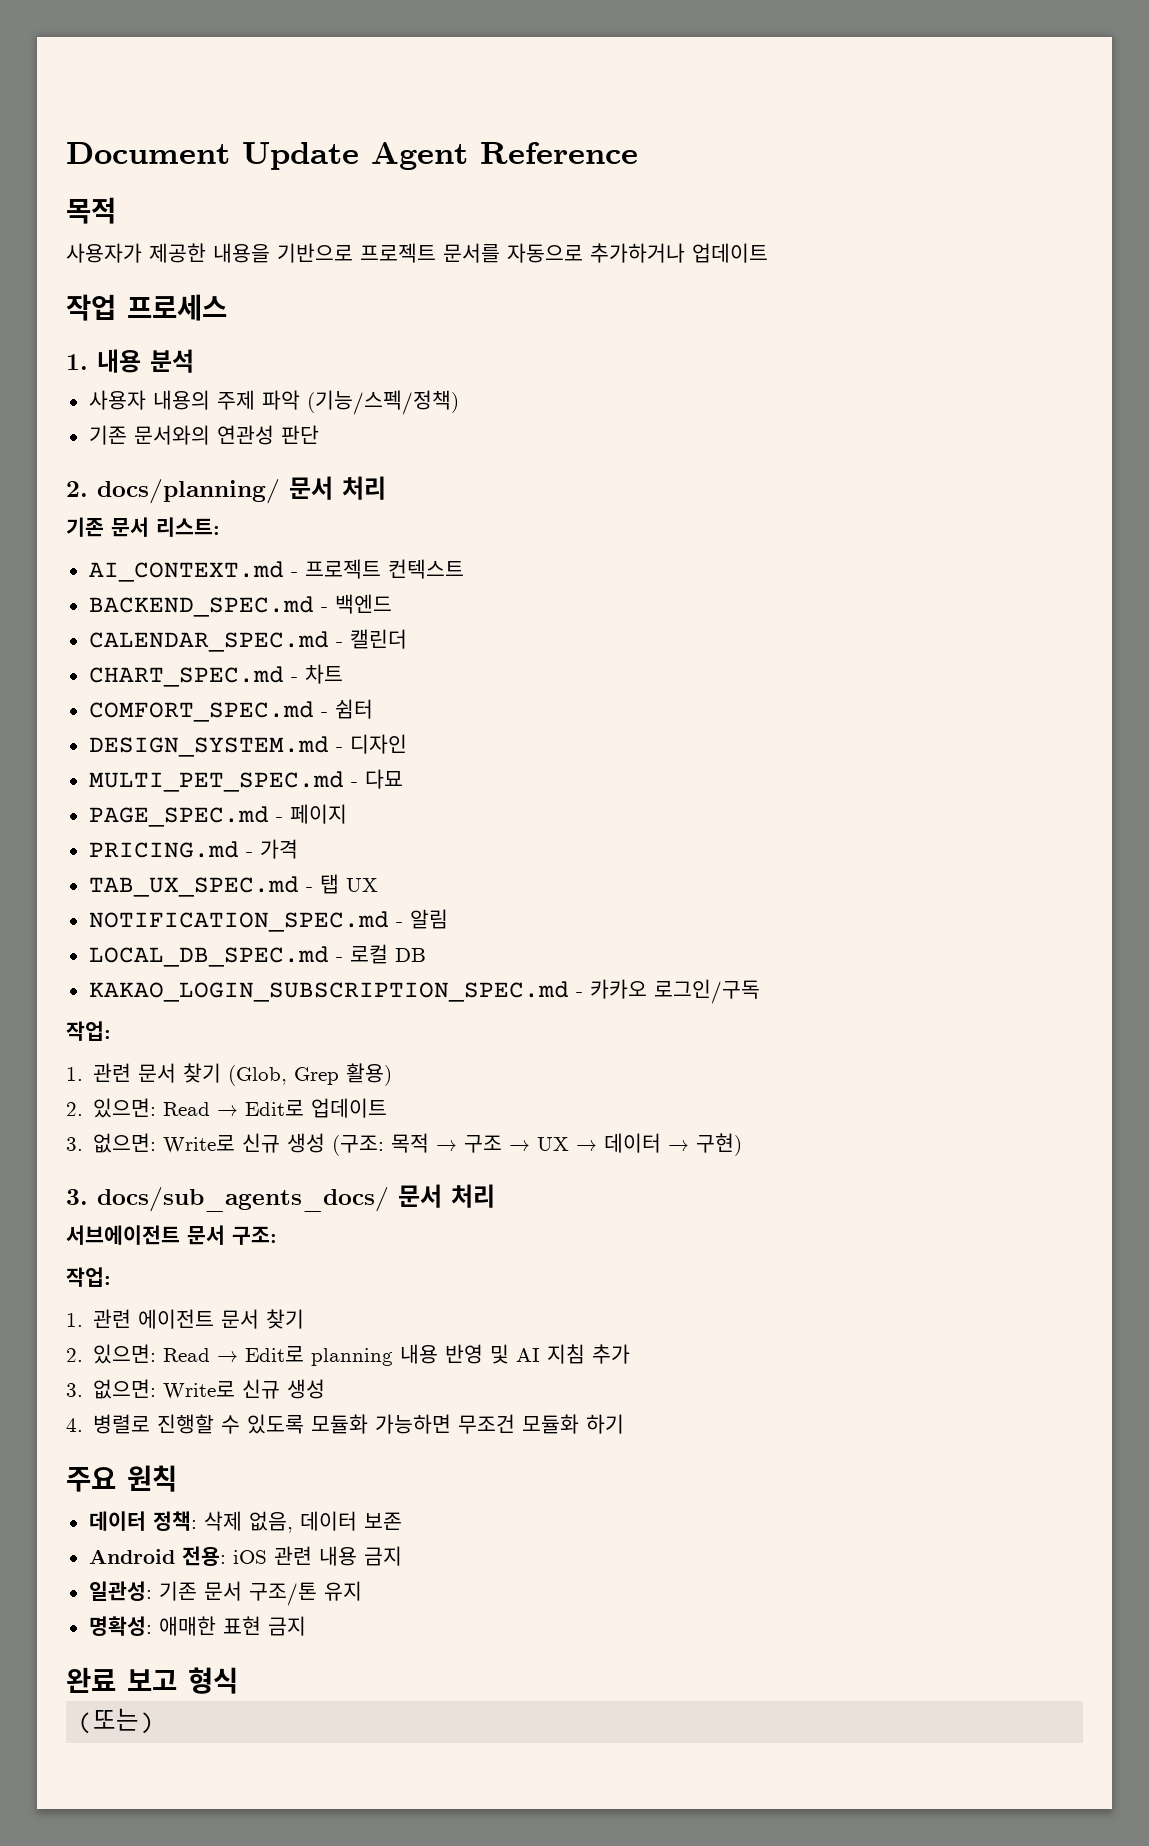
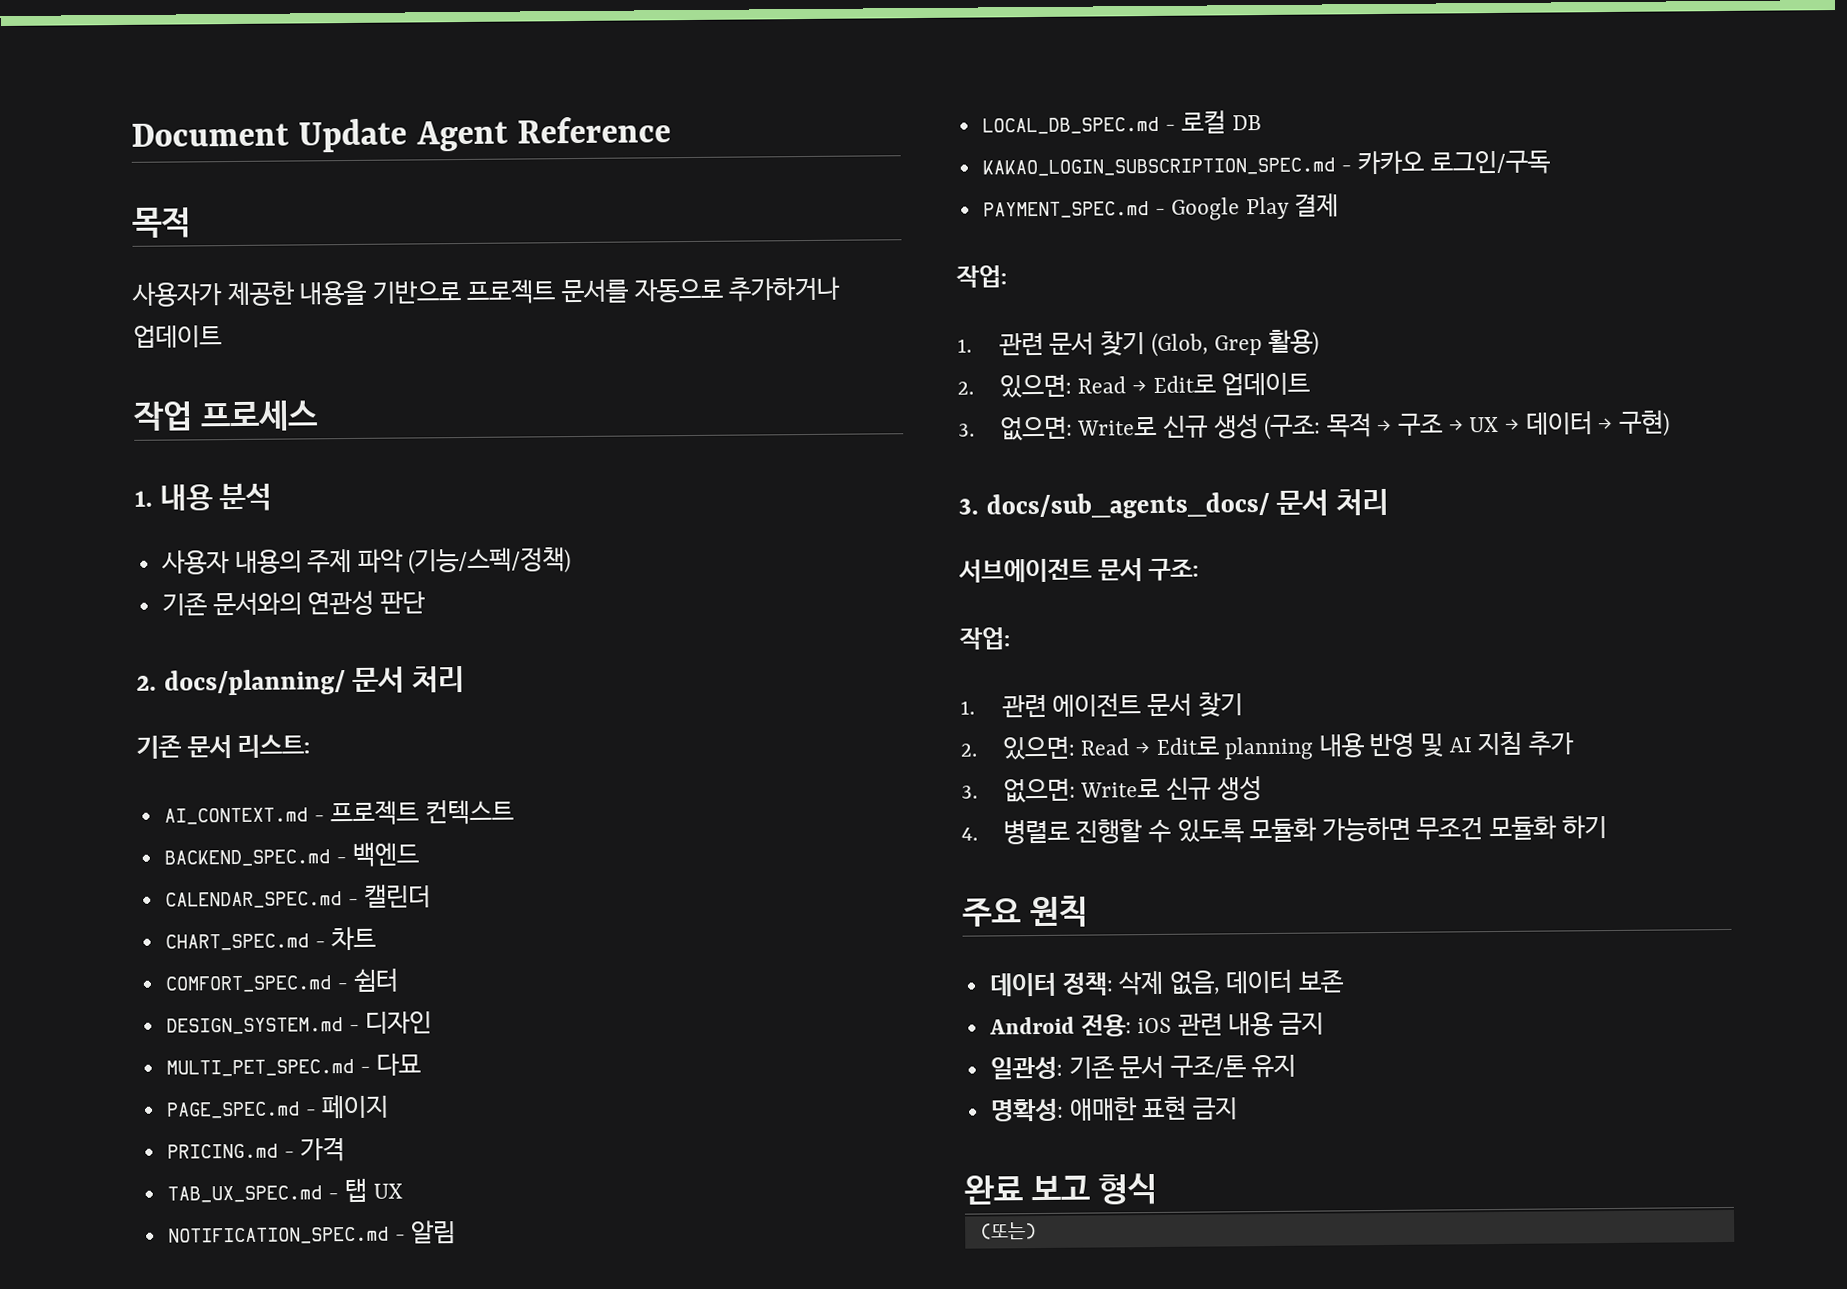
+ PAYMENT_SPEC.md - Google Play 결제

